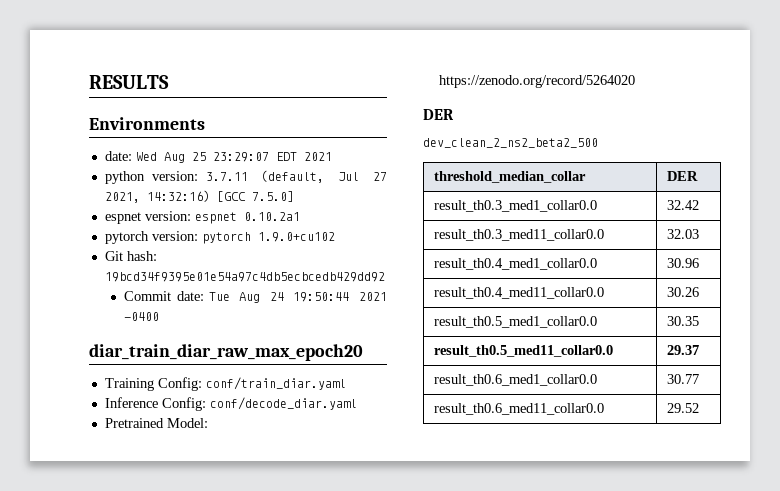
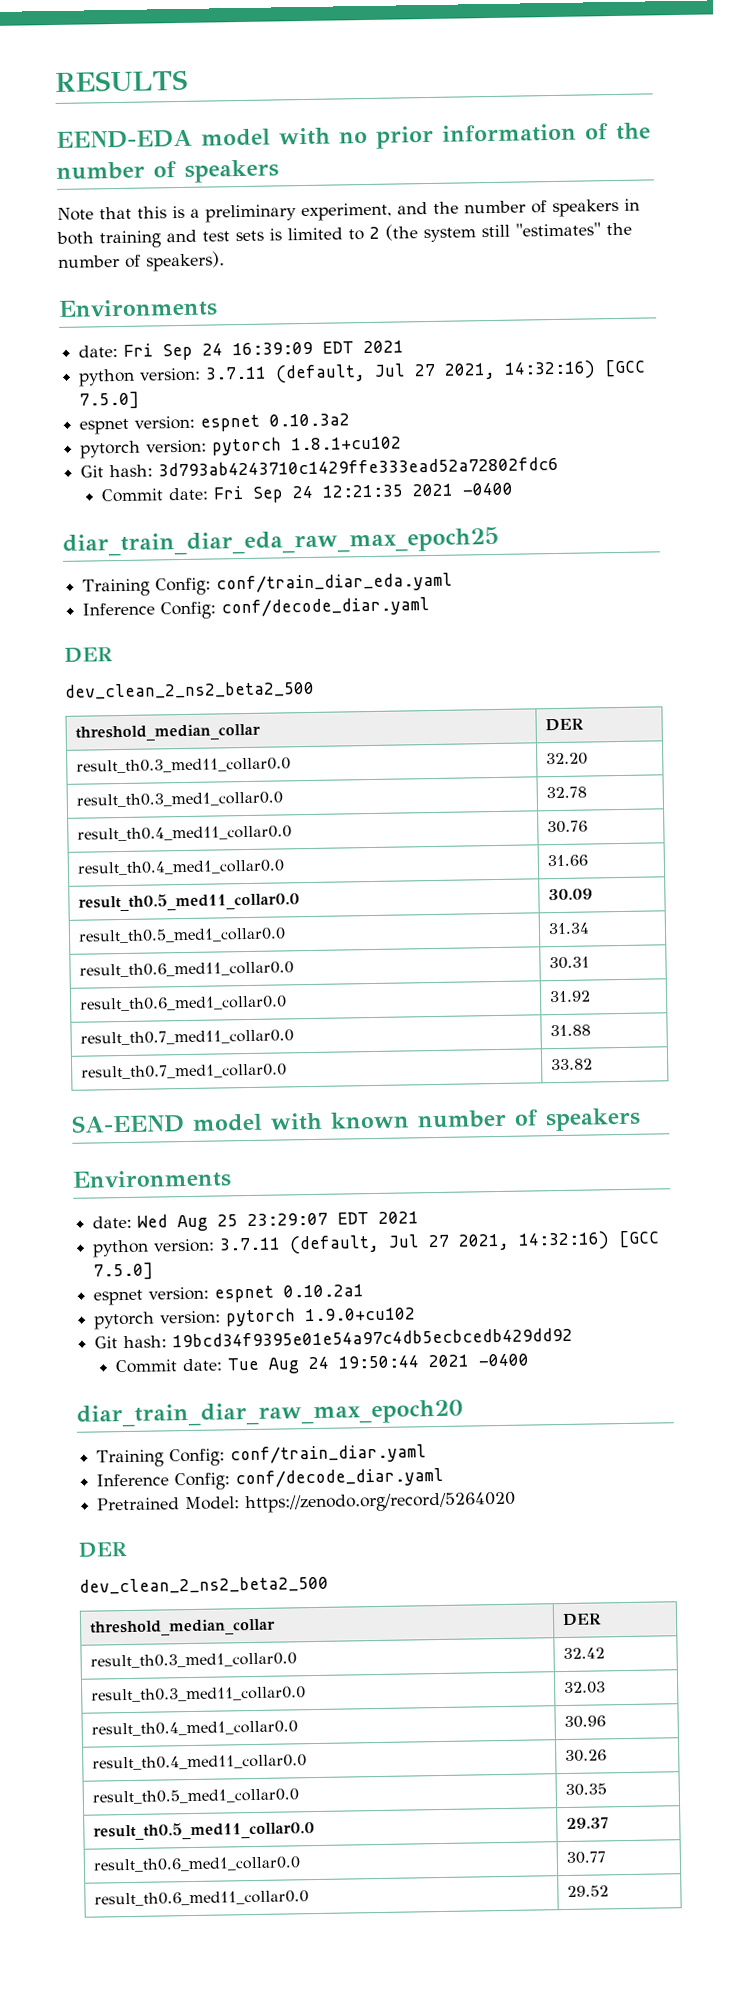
+ EEND-EDA model with no prior information of the number of speakers
+ Note that this is a preliminary experiment, and the number of speakers in both training and test sets is limited to 2 (the system still "estimates" the number of speakers).
+ Environments
+ date: Fri Sep 24 16:39:09 EDT 2021
+ python version: 3.7.11 (default, Jul 27 2021, 14:32:16) [GCC 7.5.0]
+ espnet version: espnet 0.10.3a2
+ pytorch version: pytorch 1.8.1+cu102
+ Git hash: 3d793ab4243710c1429ffe333ead52a72802fdc6
+ Commit date: Fri Sep 24 12:21:35 2021 -0400
+ diar_train_diar_eda_raw_max_epoch25
+ Training Config: conf/train_diar_eda.yaml
+ Inference Config: conf/decode_diar.yaml
+ DER
+ dev_clean_2_ns2_beta2_500
+ threshold_median_collar | DER
+ result_th0.3_med11_collar0.0 | 32.20
+ result_th0.3_med1_collar0.0 | 32.78
+ result_th0.4_med11_collar0.0 | 30.76
+ result_th0.4_med1_collar0.0 | 31.66
+ result_th0.5_med11_collar0.0 | 30.09
+ result_th0.5_med1_collar0.0 | 31.34
+ result_th0.6_med11_collar0.0 | 30.31
+ result_th0.6_med1_collar0.0 | 31.92
+ result_th0.7_med11_collar0.0 | 31.88
+ result_th0.7_med1_collar0.0 | 33.82
+ SA-EEND model with known number of speakers

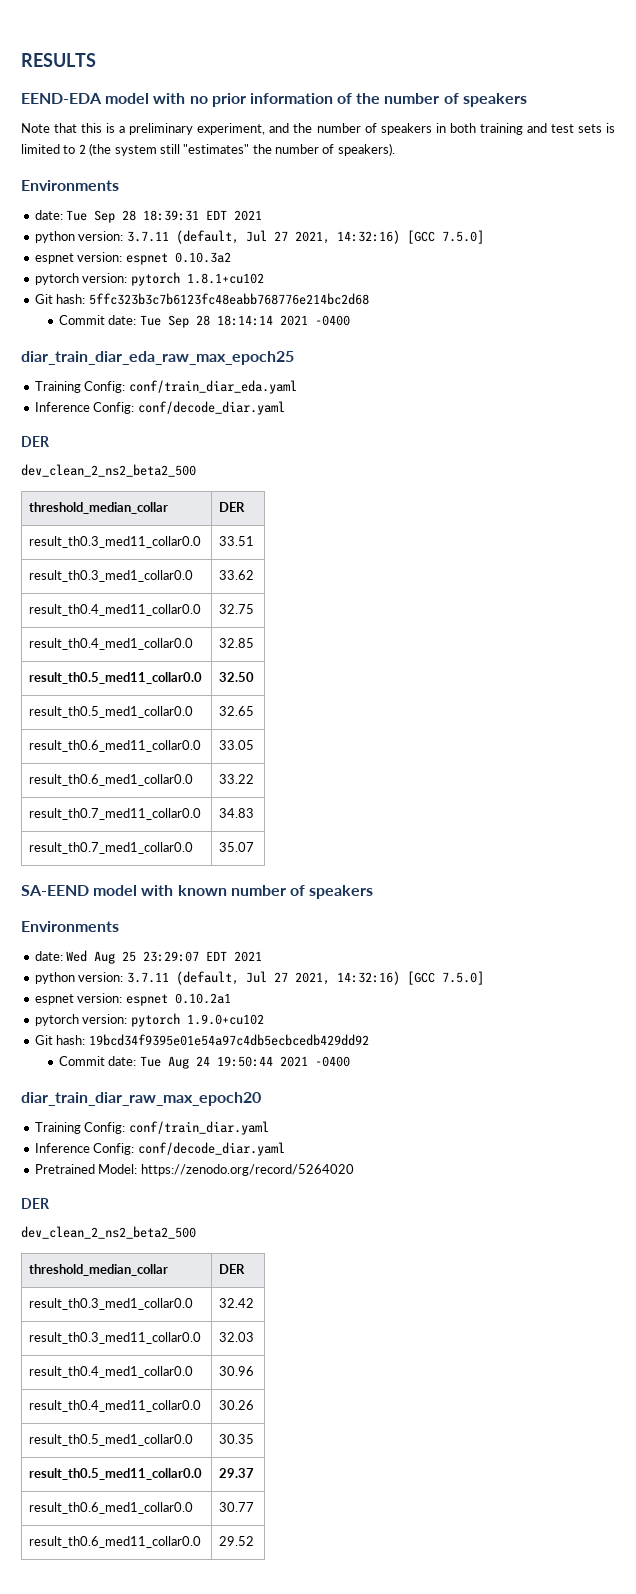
- date: Fri Sep 24 16:39:09 EDT 2021
+ date: Tue Sep 28 18:39:31 EDT 2021
- Git hash: 3d793ab4243710c1429ffe333ead52a72802fdc6
- Commit date: Fri Sep 24 12:21:35 2021 -0400
+ Git hash: 5ffc323b3c7b6123fc48eabb768776e214bc2d68
+ Commit date: Tue Sep 28 18:14:14 2021 -0400
- result_th0.3_med11_collar0.0 | 32.20
- result_th0.3_med1_collar0.0 | 32.78
- result_th0.4_med11_collar0.0 | 30.76
- result_th0.4_med1_collar0.0 | 31.66
- result_th0.5_med11_collar0.0 | 30.09
- result_th0.5_med1_collar0.0 | 31.34
- result_th0.6_med11_collar0.0 | 30.31
- result_th0.6_med1_collar0.0 | 31.92
+ result_th0.3_med11_collar0.0 | 33.51
+ result_th0.3_med1_collar0.0 | 33.62
+ result_th0.4_med11_collar0.0 | 32.75
+ result_th0.4_med1_collar0.0 | 32.85
+ result_th0.5_med11_collar0.0 | 32.50
+ result_th0.5_med1_collar0.0 | 32.65
+ result_th0.6_med11_collar0.0 | 33.05
+ result_th0.6_med1_collar0.0 | 33.22
- result_th0.7_med11_collar0.0 | 31.88
+ result_th0.7_med11_collar0.0 | 34.83
- result_th0.7_med1_collar0.0 | 33.82
+ result_th0.7_med1_collar0.0 | 35.07

